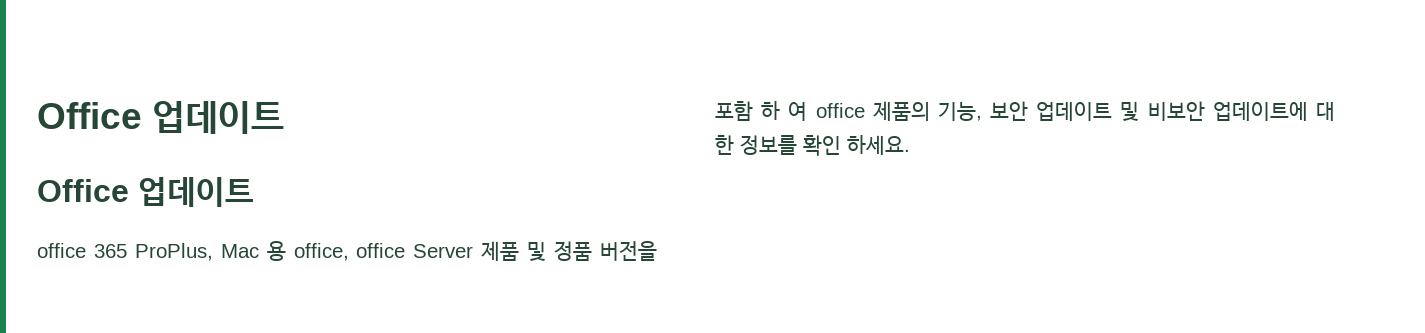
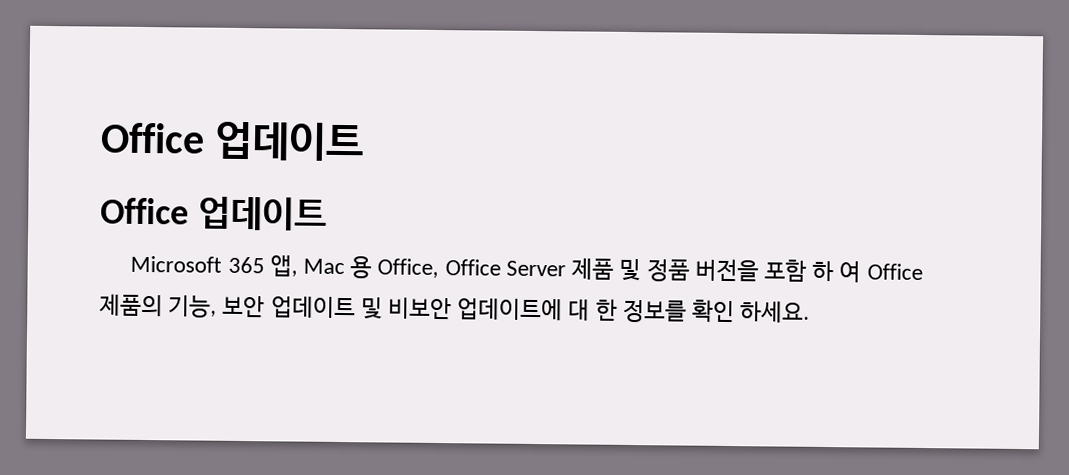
- office 365 ProPlus, Mac 용 office, office Server 제품 및 정품 버전을 포함 하 여 office 제품의 기능, 보안 업데이트 및 비보안 업데이트에 대 한 정보를 확인 하세요.
+ Microsoft 365 앱, Mac 용 Office, Office Server 제품 및 정품 버전을 포함 하 여 Office 제품의 기능, 보안 업데이트 및 비보안 업데이트에 대 한 정보를 확인 하세요.

